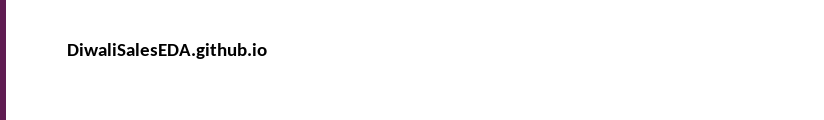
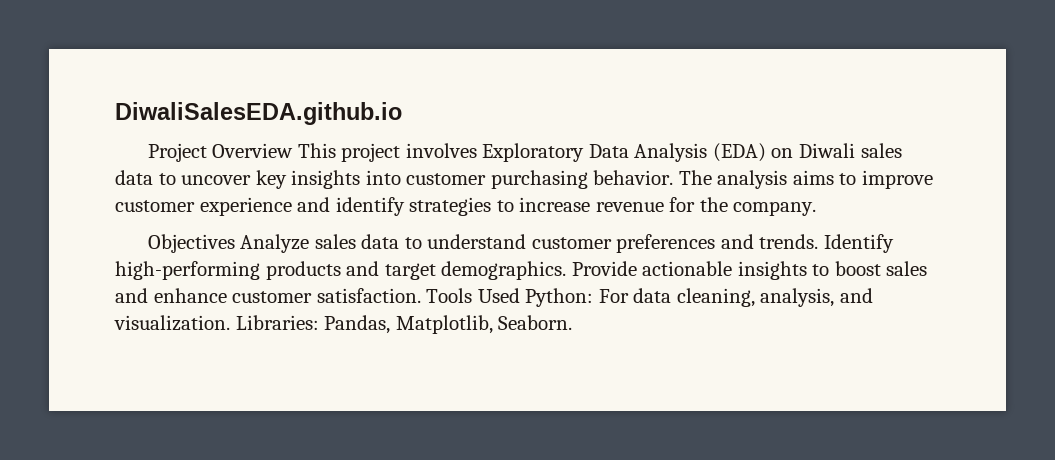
+ Project Overview This project involves Exploratory Data Analysis (EDA) on Diwali sales data to uncover key insights into customer purchasing behavior. The analysis aims to improve customer experience and identify strategies to increase revenue for the company.
+ Objectives Analyze sales data to understand customer preferences and trends. Identify high-performing products and target demographics. Provide actionable insights to boost sales and enhance customer satisfaction. Tools Used Python: For data cleaning, analysis, and visualization. Libraries: Pandas, Matplotlib, Seaborn.

